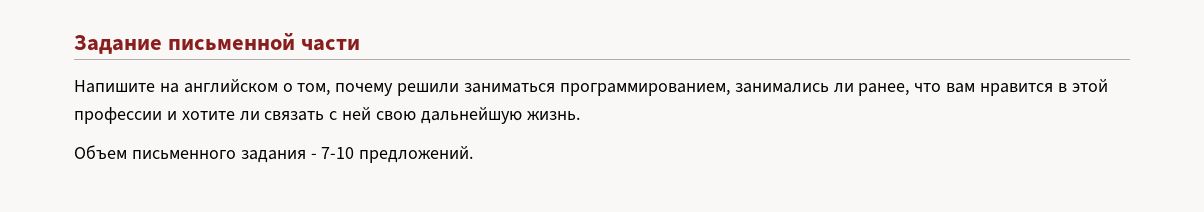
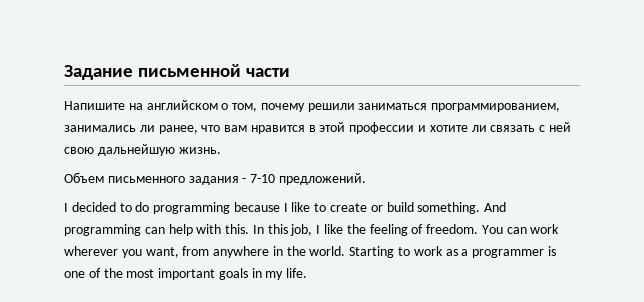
+ I decided to do programming because I like to create or build something. And programming can help with this. In this job, I like the feeling of freedom. You can work wherever you want, from anywhere in the world. Starting to work as a programmer is one of the most important goals in my life.

